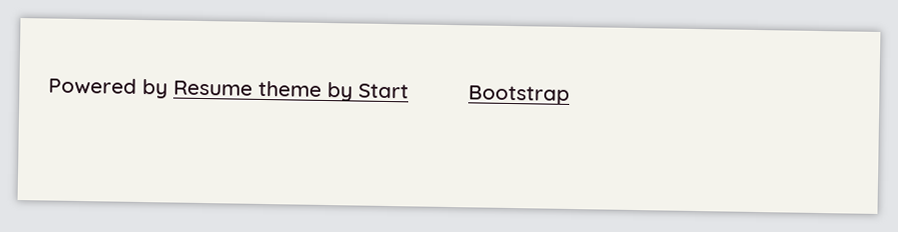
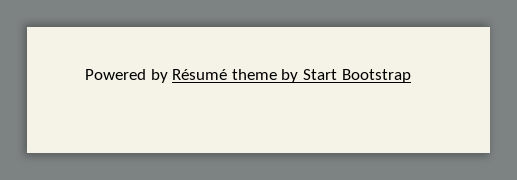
- Powered by Resume theme by Start Bootstrap
+ Powered by Résumé theme by Start Bootstrap

